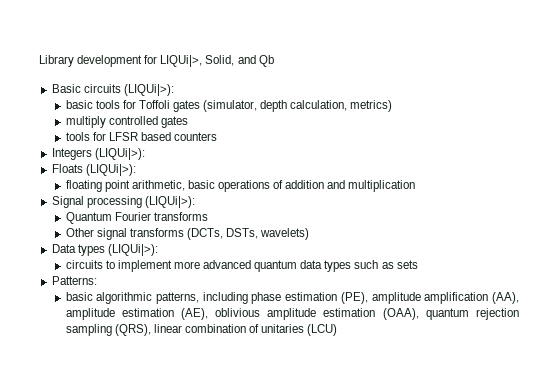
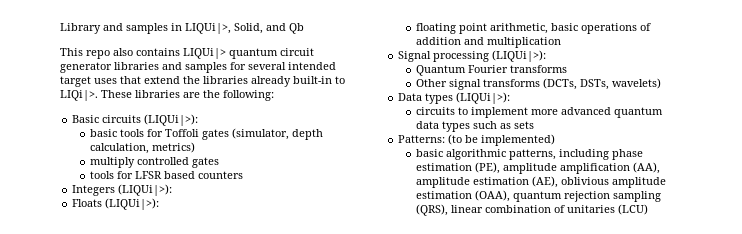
- Library development for LIQUi|>, Solid, and Qb
+ Library and samples in LIQUi|>, Solid, and Qb
+ This repo also contains LIQUi|> quantum circuit generator libraries and samples for several intended target uses that extend the libraries already built-in to LIQi|>. These libraries are the following:
- Patterns:
+ Patterns: (to be implemented)

